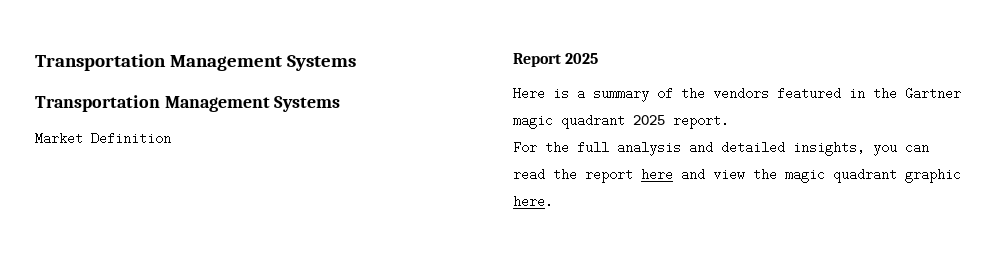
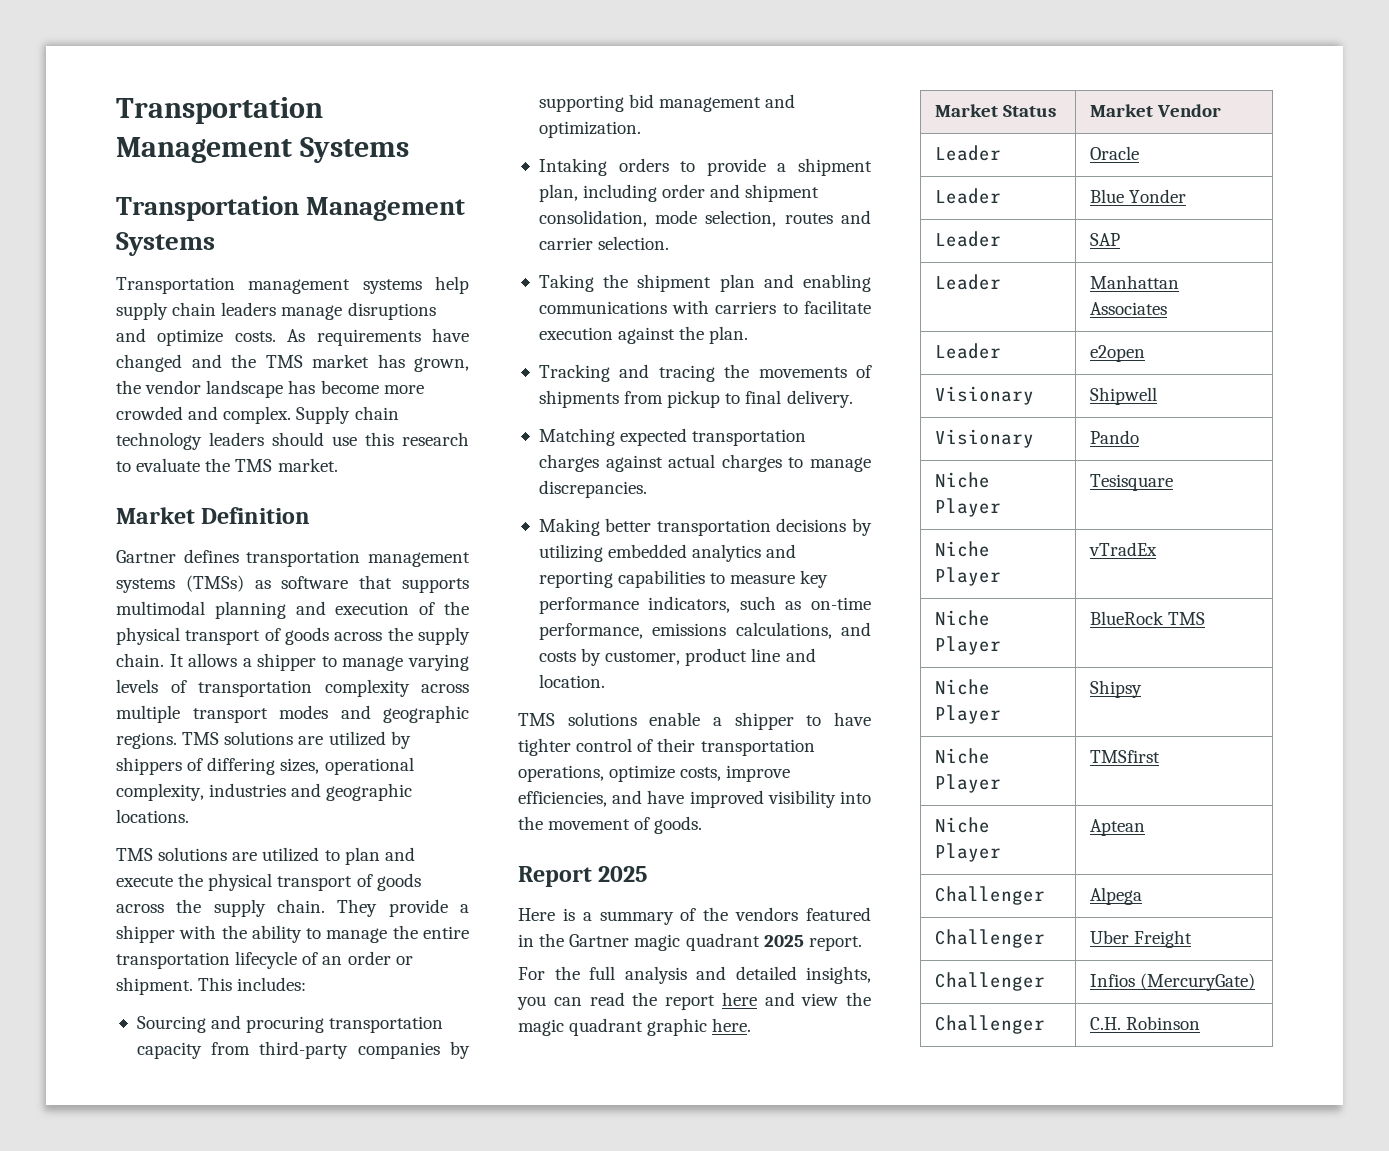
+ Transportation management systems help supply chain leaders manage disruptions and optimize costs. As requirements have changed and the TMS market has grown, the vendor landscape has become more crowded and complex. Supply chain technology leaders should use this research to evaluate the TMS market.
  Market Definition
+ Gartner defines transportation management systems (TMSs) as software that supports multimodal planning and execution of the physical transport of goods across the supply chain. It allows a shipper to manage varying levels of transportation complexity across multiple transport modes and geographic regions. TMS solutions are utilized by shippers of differing sizes, operational complexity, industries and geographic locations.
+ TMS solutions are utilized to plan and execute the physical transport of goods across the supply chain. They provide a shipper with the ability to manage the entire transportation lifecycle of an order or shipment. This includes:
+ Sourcing and procuring transportation capacity from third-party companies by supporting bid management and optimization.
+ Intaking orders to provide a shipment plan, including order and shipment consolidation, mode selection, routes and carrier selection.
+ Taking the shipment plan and enabling communications with carriers to facilitate execution against the plan.
+ Tracking and tracing the movements of shipments from pickup to final delivery.
+ Matching expected transportation charges against actual charges to manage discrepancies.
+ Making better transportation decisions by utilizing embedded analytics and reporting capabilities to measure key performance indicators, such as on-time performance, emissions calculations, and costs by customer, product line and location.
+ TMS solutions enable a shipper to have tighter control of their transportation operations, optimize costs, improve efficiencies, and have improved visibility into the movement of goods.
+ Market Status | Market Vendor
+ Leader | Oracle
+ Leader | Blue Yonder
+ Leader | SAP
+ Leader | Manhattan Associates
+ Leader | e2open
+ Visionary | Shipwell
+ Visionary | Pando
+ Niche Player | Tesisquare
+ Niche Player | vTradEx
+ Niche Player | BlueRock TMS
+ Niche Player | Shipsy
+ Niche Player | TMSfirst
+ Niche Player | Aptean
+ Challenger | Alpega
+ Challenger | Uber Freight
+ Challenger | Infios (MercuryGate)
+ Challenger | C.H. Robinson

